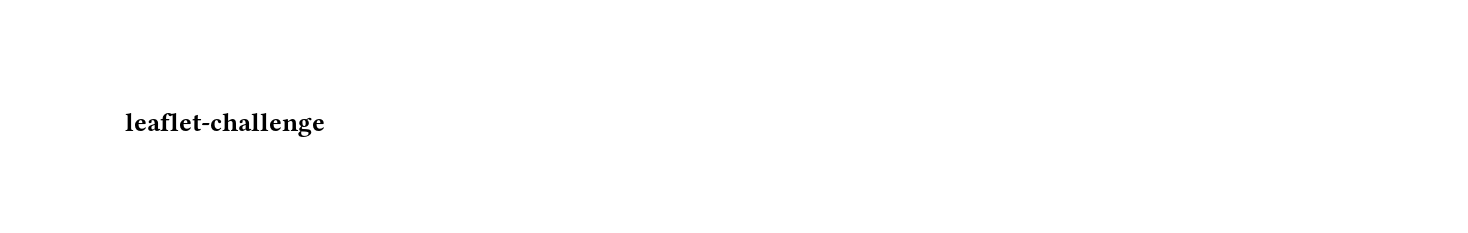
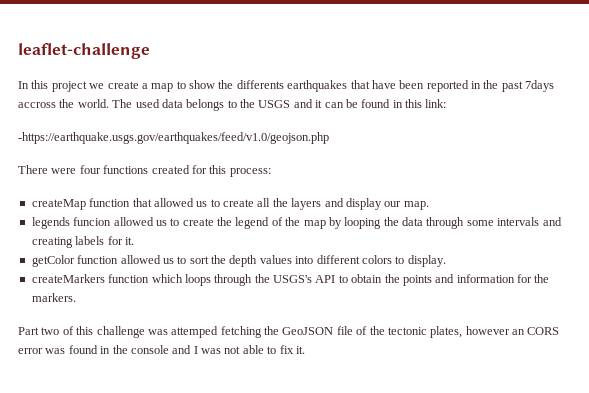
+ In this project we create a map to show the differents earthquakes that have been reported in the past 7days accross the world. The used data belongs to the USGS and it can be found in this link:
+ -https://earthquake.usgs.gov/earthquakes/feed/v1.0/geojson.php
+ There were four functions created for this process:
+ createMap function that allowed us to create all the layers and display our map.
+ legends funcion allowed us to create the legend of the map by looping the data through some intervals and creating labels for it.
+ getColor function allowed us to sort the depth values into different colors to display.
+ createMarkers function which loops through the USGS's API to obtain the points and information for the markers.
+ Part two of this challenge was attemped fetching the GeoJSON file of the tectonic plates, however an CORS error was found in the console and I was not able to fix it.

